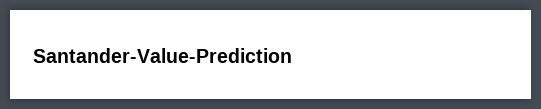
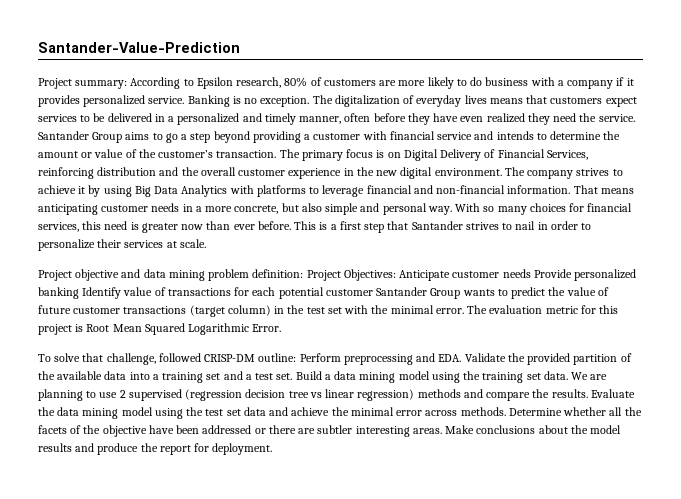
+ Project summary: According to Epsilon research, 80% of customers are more likely to do business with a company if it provides personalized service. Banking is no exception. The digitalization of everyday lives means that customers expect services to be delivered in a personalized and timely manner, often before they have even realized they need the service. Santander Group aims to go a step beyond providing a customer with financial service and intends to determine the amount or value of the customer’s transaction. The primary focus is on Digital Delivery of Financial Services, reinforcing distribution and the overall customer experience in the new digital environment. The company strives to achieve it by using Big Data Analytics with platforms to leverage financial and non-financial information. That means anticipating customer needs in a more concrete, but also simple and personal way. With so many choices for financial services, this need is greater now than ever before. This is a first step that Santander strives to nail in order to personalize their services at scale.
+ Project objective and data mining problem definition: Project Objectives: Anticipate customer needs Provide personalized banking Identify value of transactions for each potential customer Santander Group wants to predict the value of future customer transactions (target column) in the test set with the minimal error. The evaluation metric for this project is Root Mean Squared Logarithmic Error.
+ To solve that challenge, followed CRISP-DM outline: Perform preprocessing and EDA. Validate the provided partition of the available data into a training set and a test set. Build a data mining model using the training set data. We are planning to use 2 supervised (regression decision tree vs linear regression) methods and compare the results. Evaluate the data mining model using the test set data and achieve the minimal error across methods. Determine whether all the facets of the objective have been addressed or there are subtler interesting areas. Make conclusions about the model results and produce the report for deployment.

